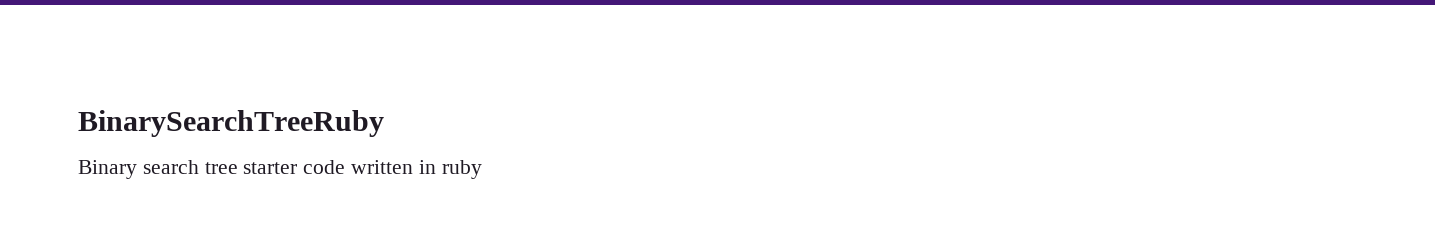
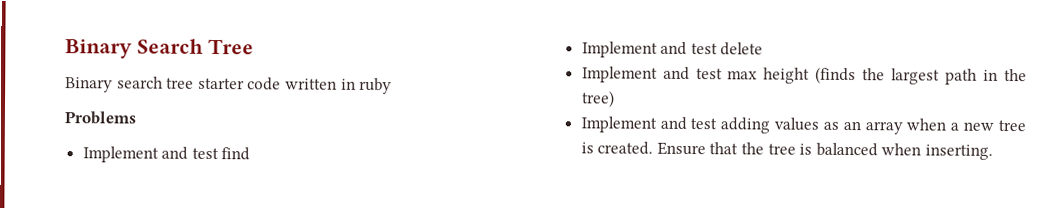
- BinarySearchTreeRuby
+ Binary Search Tree
+ Problems
+ Implement and test find
+ Implement and test delete
+ Implement and test max height (finds the largest path in the tree)
+ Implement and test adding values as an array when a new tree is created. Ensure that the tree is balanced when inserting.

